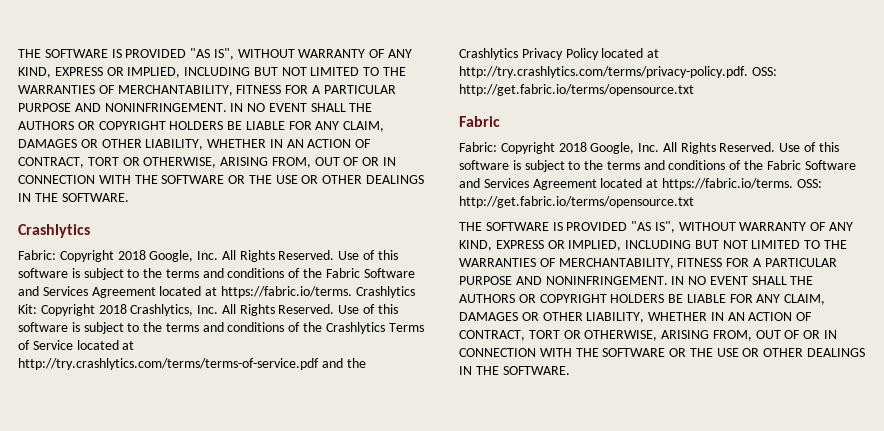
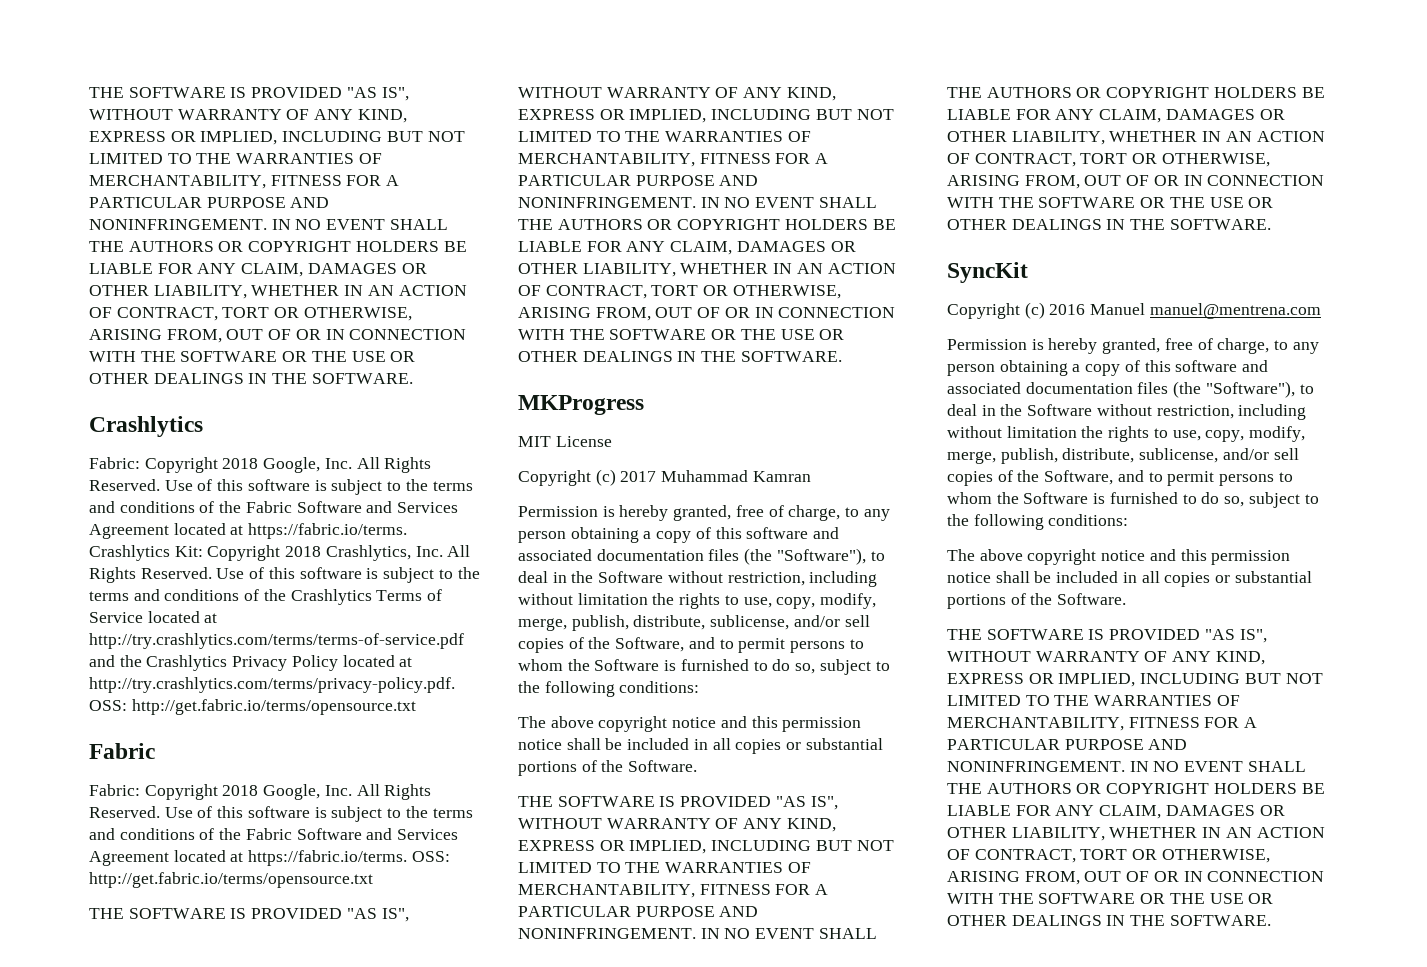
+ MKProgress
+ MIT License
+ Copyright (c) 2017 Muhammad Kamran
+ Permission is hereby granted, free of charge, to any person obtaining a copy of this software and associated documentation files (the "Software"), to deal in the Software without restriction, including without limitation the rights to use, copy, modify, merge, publish, distribute, sublicense, and/or sell copies of the Software, and to permit persons to whom the Software is furnished to do so, subject to the following conditions:
+ The above copyright notice and this permission notice shall be included in all copies or substantial portions of the Software.
+ THE SOFTWARE IS PROVIDED "AS IS", WITHOUT WARRANTY OF ANY KIND, EXPRESS OR IMPLIED, INCLUDING BUT NOT LIMITED TO THE WARRANTIES OF MERCHANTABILITY, FITNESS FOR A PARTICULAR PURPOSE AND NONINFRINGEMENT. IN NO EVENT SHALL THE AUTHORS OR COPYRIGHT HOLDERS BE LIABLE FOR ANY CLAIM, DAMAGES OR OTHER LIABILITY, WHETHER IN AN ACTION OF CONTRACT, TORT OR OTHERWISE, ARISING FROM, OUT OF OR IN CONNECTION WITH THE SOFTWARE OR THE USE OR OTHER DEALINGS IN THE SOFTWARE.
+ SyncKit
+ Copyright (c) 2016 Manuel manuel@mentrena.com
+ Permission is hereby granted, free of charge, to any person obtaining a copy of this software and associated documentation files (the "Software"), to deal in the Software without restriction, including without limitation the rights to use, copy, modify, merge, publish, distribute, sublicense, and/or sell copies of the Software, and to permit persons to whom the Software is furnished to do so, subject to the following conditions:
+ The above copyright notice and this permission notice shall be included in all copies or substantial portions of the Software.
+ THE SOFTWARE IS PROVIDED "AS IS", WITHOUT WARRANTY OF ANY KIND, EXPRESS OR IMPLIED, INCLUDING BUT NOT LIMITED TO THE WARRANTIES OF MERCHANTABILITY, FITNESS FOR A PARTICULAR PURPOSE AND NONINFRINGEMENT. IN NO EVENT SHALL THE AUTHORS OR COPYRIGHT HOLDERS BE LIABLE FOR ANY CLAIM, DAMAGES OR OTHER LIABILITY, WHETHER IN AN ACTION OF CONTRACT, TORT OR OTHERWISE, ARISING FROM, OUT OF OR IN CONNECTION WITH THE SOFTWARE OR THE USE OR OTHER DEALINGS IN THE SOFTWARE.

